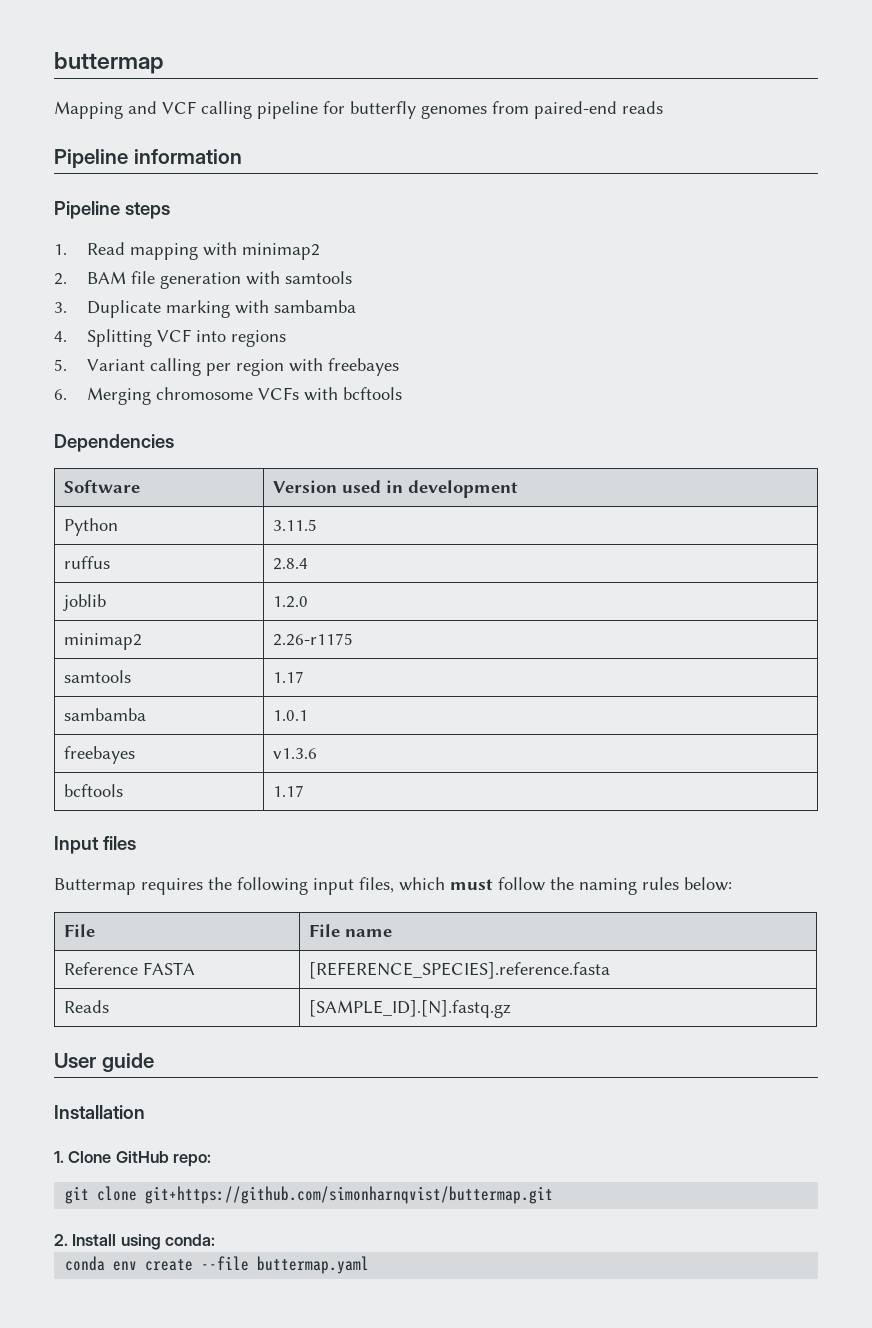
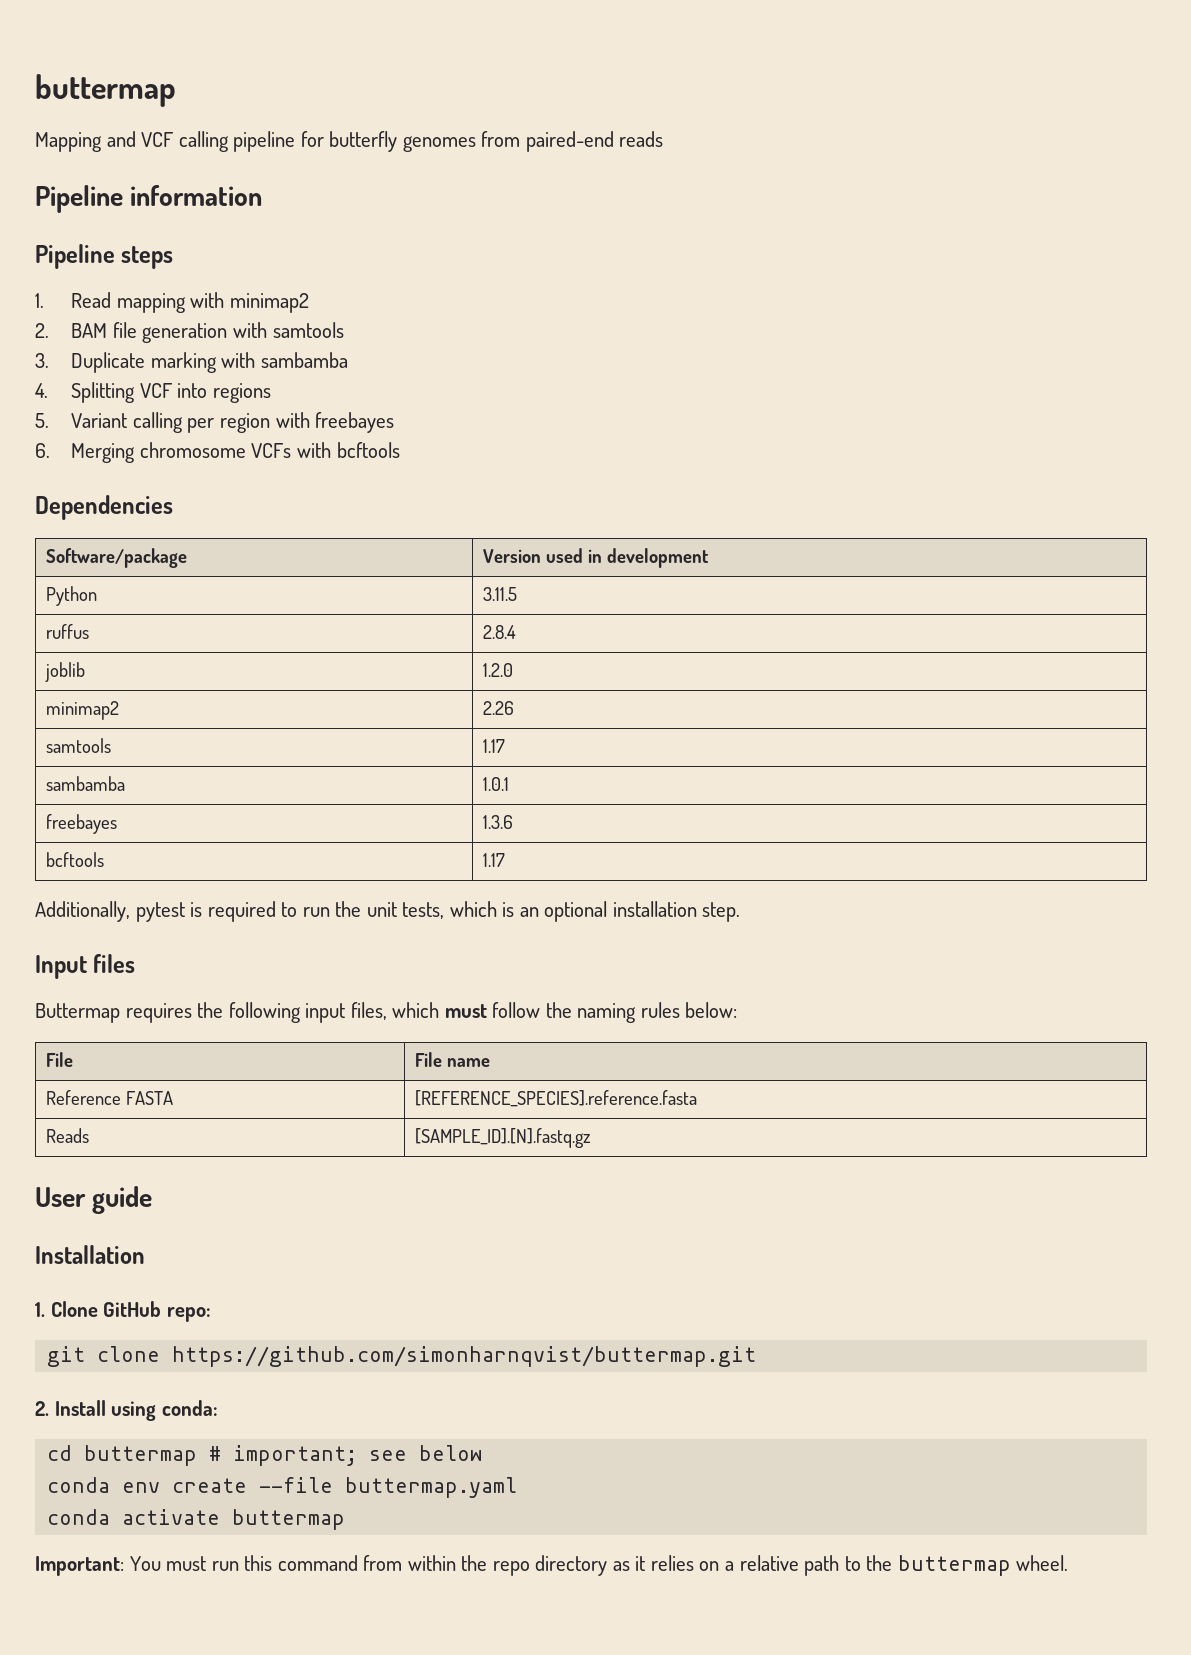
- Software | Version used in development
+ Software/package | Version used in development
- minimap2 | 2.26-r1175
+ minimap2 | 2.26
- freebayes | v1.3.6
+ freebayes | 1.3.6
+ Additionally, pytest is required to run the unit tests, which is an optional installation step.
- git clone git+https://github.com/simonharnqvist/buttermap.git
+ git clone https://github.com/simonharnqvist/buttermap.git
+ cd buttermap # important; see below
+ conda activate buttermap
+ Important: You must run this command from within the repo directory as it relies on a relative path to the buttermap wheel.

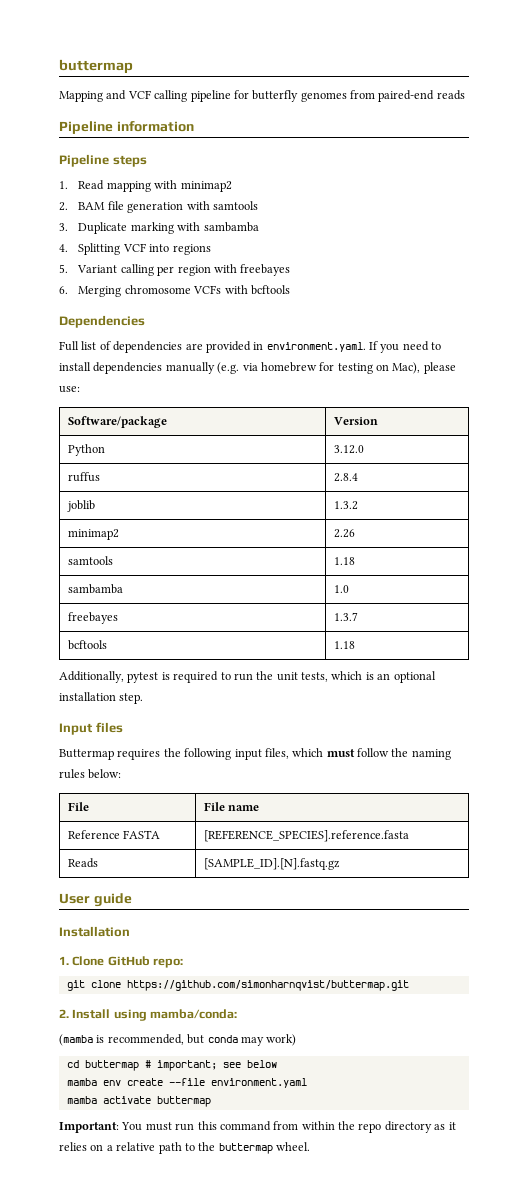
+ Full list of dependencies are provided in environment.yaml. If you need to install dependencies manually (e.g. via homebrew for testing on Mac), please use:
- Software/package | Version used in development
+ Software/package | Version
- Python | 3.11.5
+ Python | 3.12.0
- joblib | 1.2.0
+ joblib | 1.3.2
- samtools | 1.17
+ samtools | 1.18
- sambamba | 1.0.1
+ sambamba | 1.0
- freebayes | 1.3.6
+ freebayes | 1.3.7
- bcftools | 1.17
+ bcftools | 1.18
- 2. Install using conda:
+ 2. Install using mamba/conda:
+ (mamba is recommended, but conda may work)
- conda env create --file buttermap.yaml
- conda activate buttermap
+ mamba env create --file environment.yaml
+ mamba activate buttermap

